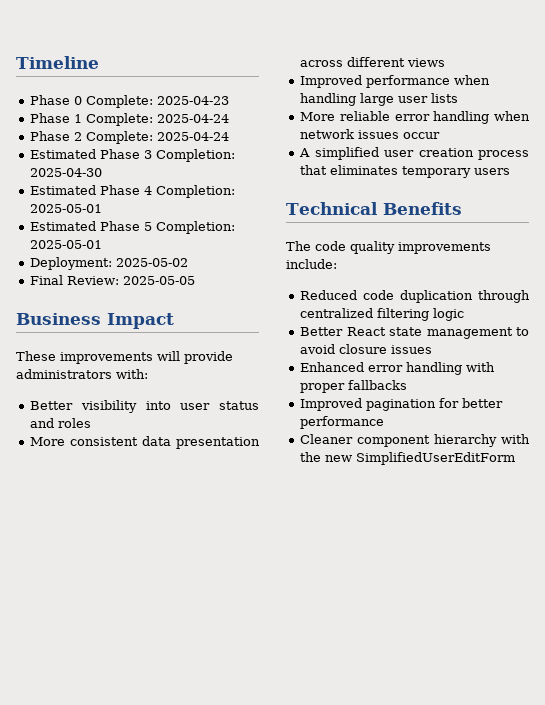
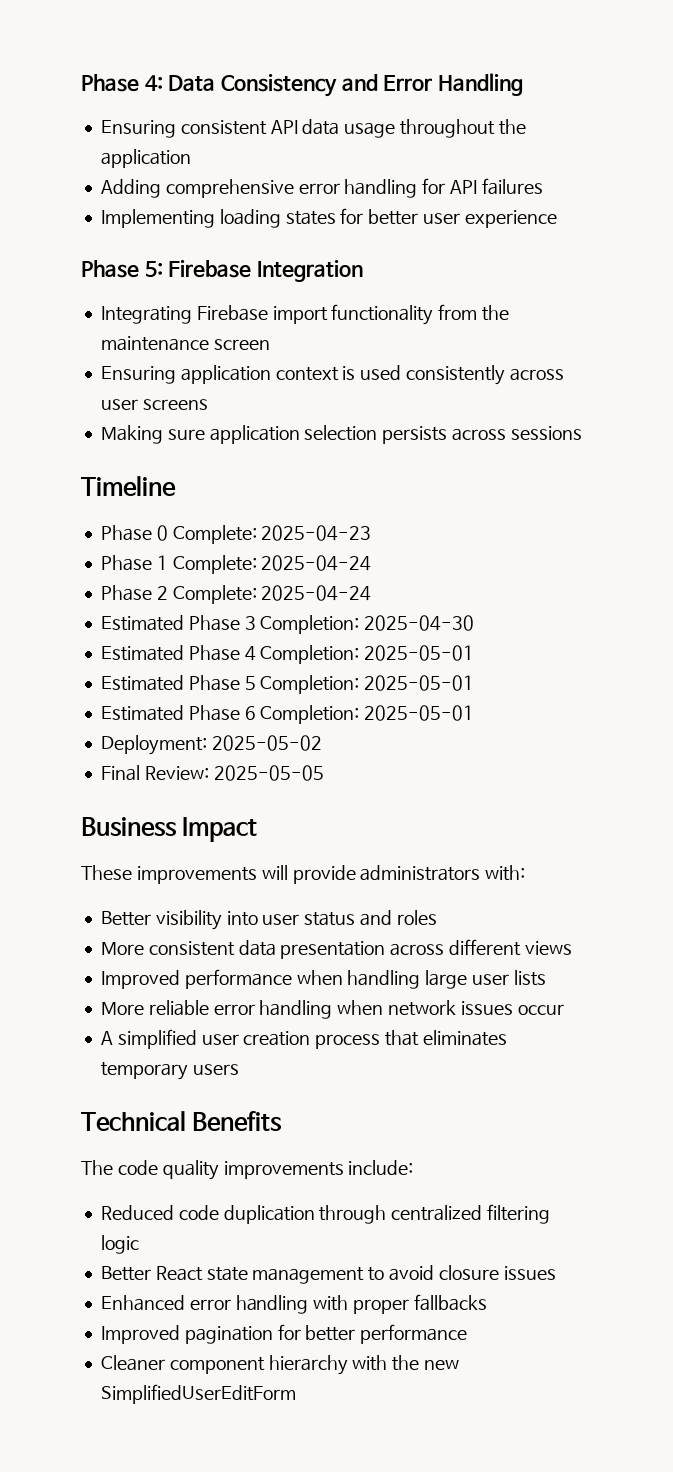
+ Phase 4: Data Consistency and Error Handling
+ Ensuring consistent API data usage throughout the application
+ Adding comprehensive error handling for API failures
+ Implementing loading states for better user experience
+ Phase 5: Firebase Integration
+ Integrating Firebase import functionality from the maintenance screen
+ Ensuring application context is used consistently across user screens
+ Making sure application selection persists across sessions
+ Estimated Phase 6 Completion: 2025-05-01

